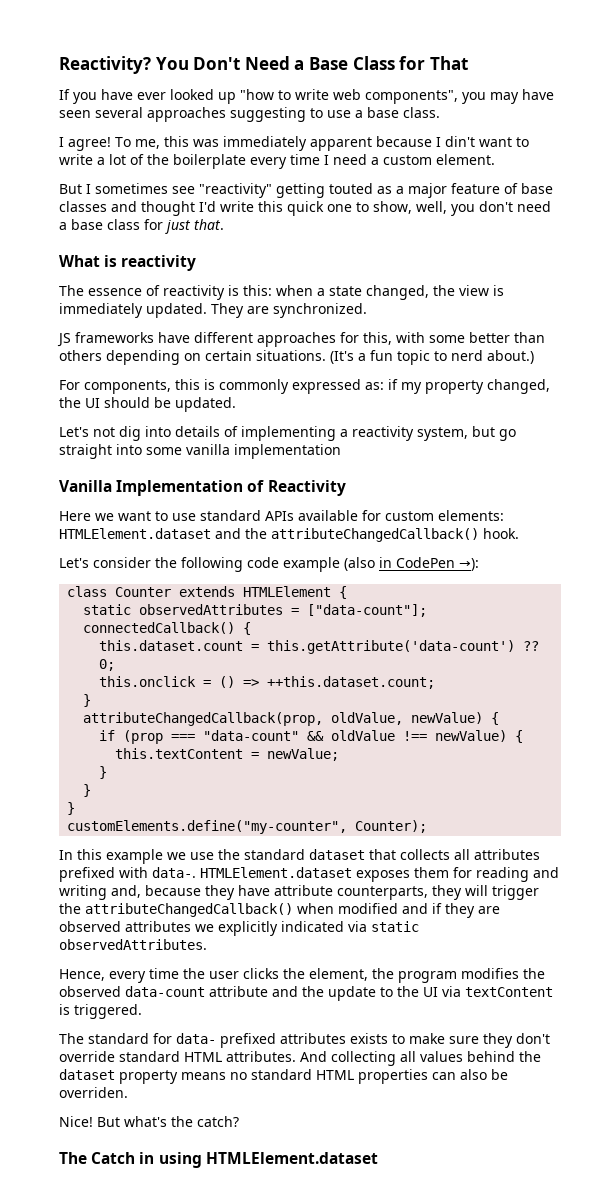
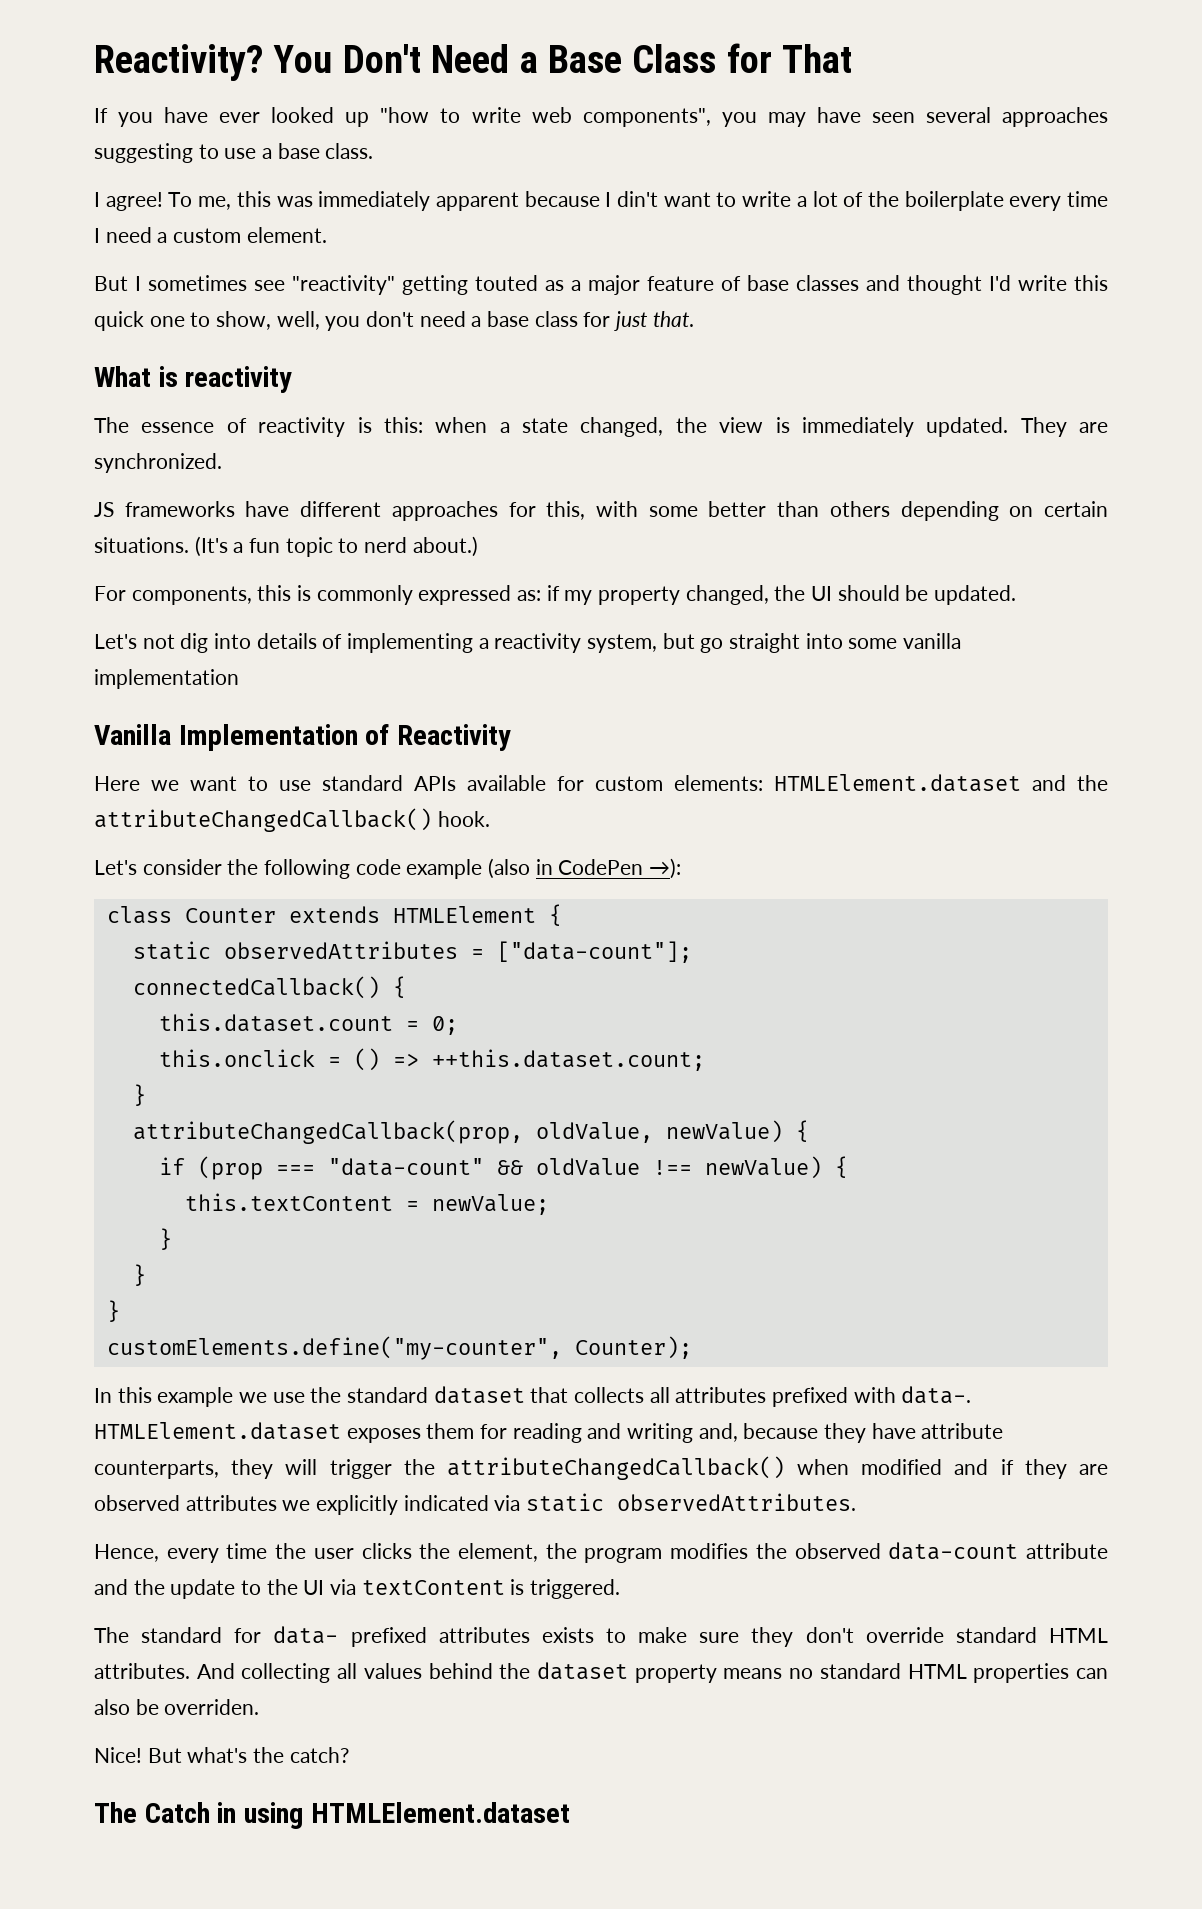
- this.dataset.count = this.getAttribute('data-count') ?? 0;
+ this.dataset.count = 0;

